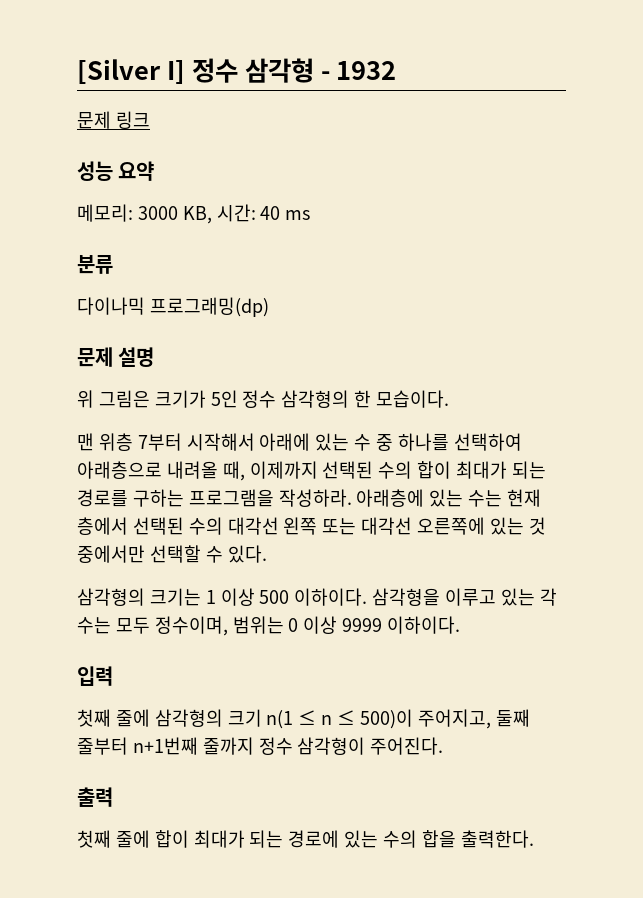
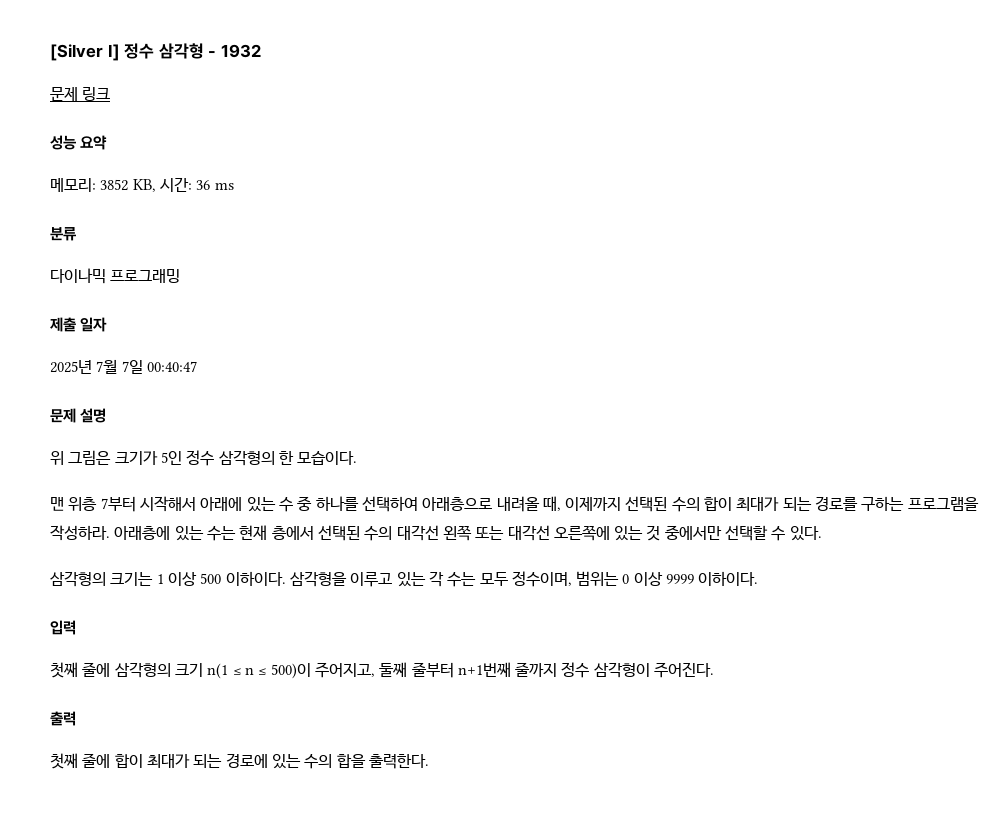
- 메모리: 3000 KB, 시간: 40 ms
+ 메모리: 3852 KB, 시간: 36 ms
- 다이나믹 프로그래밍(dp)
+ 다이나믹 프로그래밍
+ 제출 일자
+ 2025년 7월 7일 00:40:47

